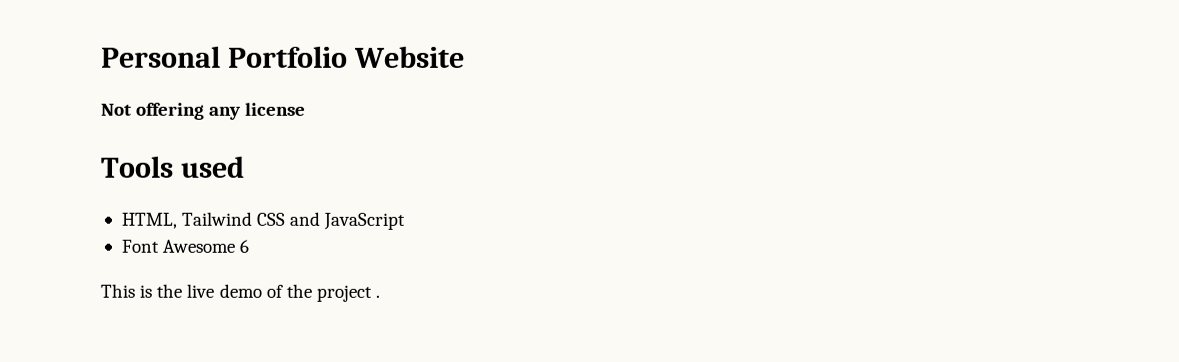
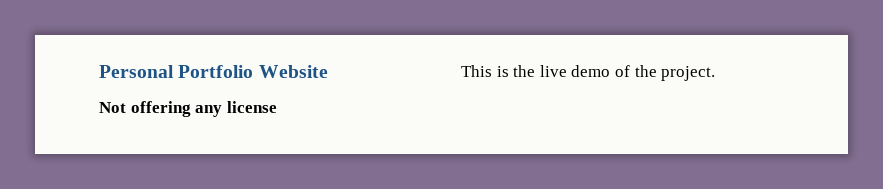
- Tools used
- HTML, Tailwind CSS and JavaScript
- Font Awesome 6
- This is the live demo of the project .
+ This is the live demo of the project.

